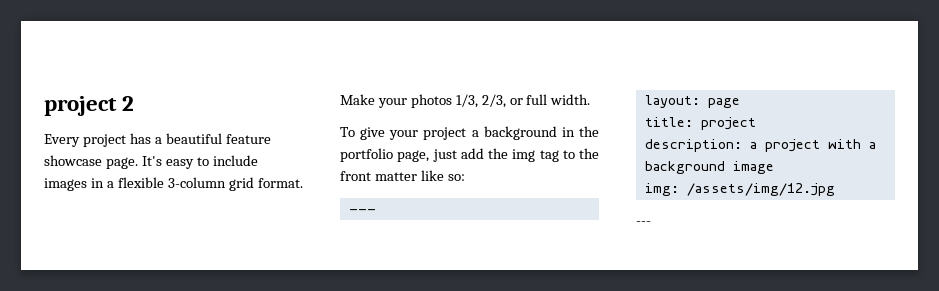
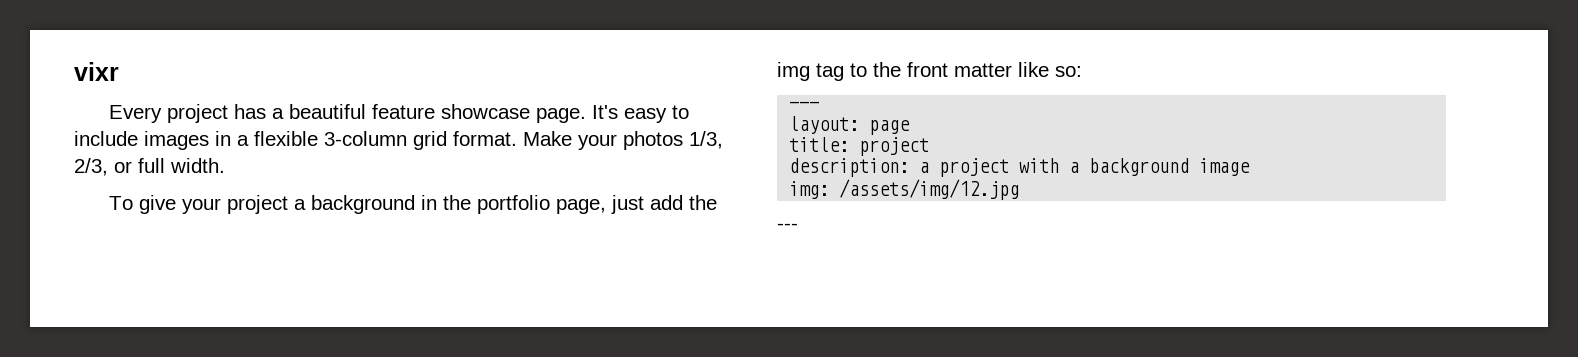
- project 2
+ vixr

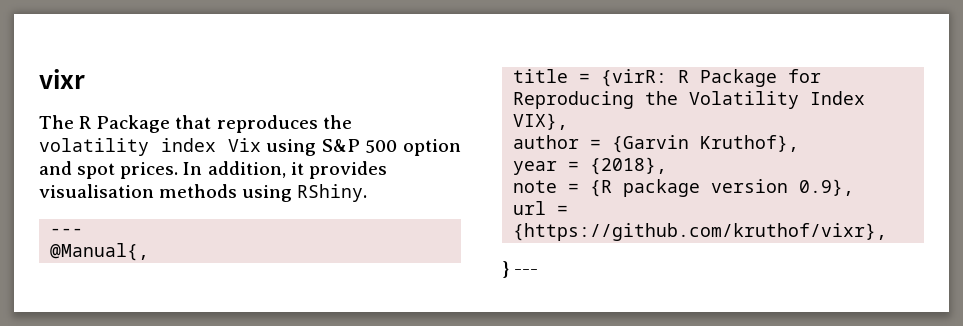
- Every project has a beautiful feature showcase page. It's easy to include images in a flexible 3-column grid format. Make your photos 1/3, 2/3, or full width.
- To give your project a background in the portfolio page, just add the img tag to the front matter like so:
+ The R Package that reproduces the volatility index Vix using S&P 500 option and spot prices. In addition, it provides visualisation methods using RShiny.
  ---
- layout: page
- title: project
- description: a project with a background image
- img: /assets/img/12.jpg
- ---
+ @Manual{,
+ title = {virR: R Package for Reproducing the Volatility Index VIX},
+ author = {Garvin Kruthof},
+ year = {2018},
+ note = {R package version 0.9},
+ url = {https://github.com/kruthof/vixr},
+ } ---

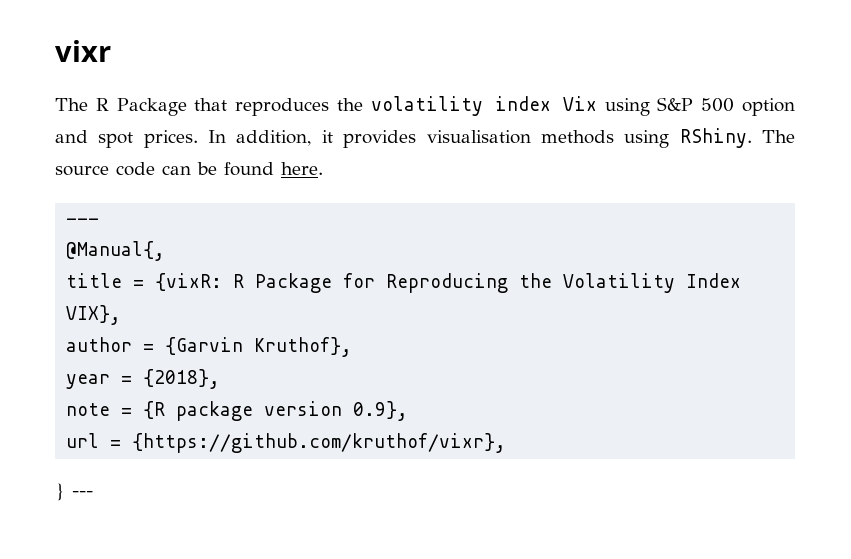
+ The source code can be found here.
- title = {virR: R Package for Reproducing the Volatility Index VIX},
+ title = {vixR: R Package for Reproducing the Volatility Index VIX},

